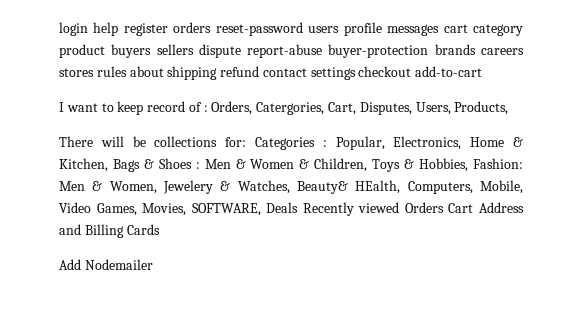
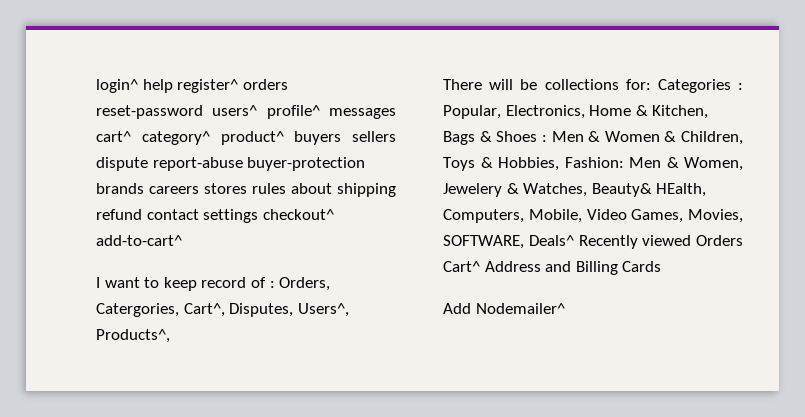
- login help register orders reset-password users profile messages cart category product buyers sellers dispute report-abuse buyer-protection brands careers stores rules about shipping refund contact settings checkout add-to-cart
+ login^ help register^ orders reset-password users^ profile^ messages cart^ category^ product^ buyers sellers dispute report-abuse buyer-protection brands careers stores rules about shipping refund contact settings checkout^ add-to-cart^
- I want to keep record of : Orders, Catergories, Cart, Disputes, Users, Products,
+ I want to keep record of : Orders, Catergories, Cart^, Disputes, Users^, Products^,
- There will be collections for: Categories : Popular, Electronics, Home & Kitchen, Bags & Shoes : Men & Women & Children, Toys & Hobbies, Fashion: Men & Women, Jewelery & Watches, Beauty& HEalth, Computers, Mobile, Video Games, Movies, SOFTWARE, Deals Recently viewed Orders Cart Address and Billing Cards
+ There will be collections for: Categories : Popular, Electronics, Home & Kitchen, Bags & Shoes : Men & Women & Children, Toys & Hobbies, Fashion: Men & Women, Jewelery & Watches, Beauty& HEalth, Computers, Mobile, Video Games, Movies, SOFTWARE, Deals^ Recently viewed Orders Cart^ Address and Billing Cards
- Add Nodemailer
+ Add Nodemailer^

